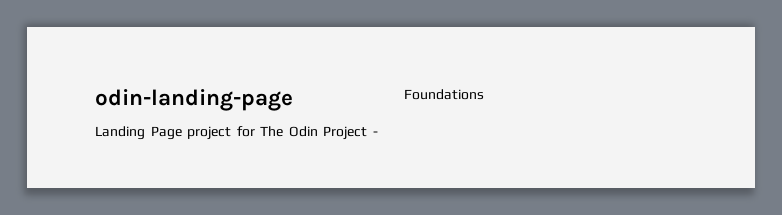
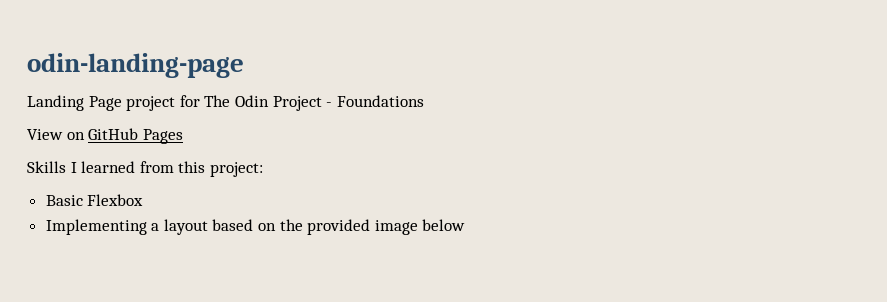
+ View on GitHub Pages
+ Skills I learned from this project:
+ Basic Flexbox
+ Implementing a layout based on the provided image below

